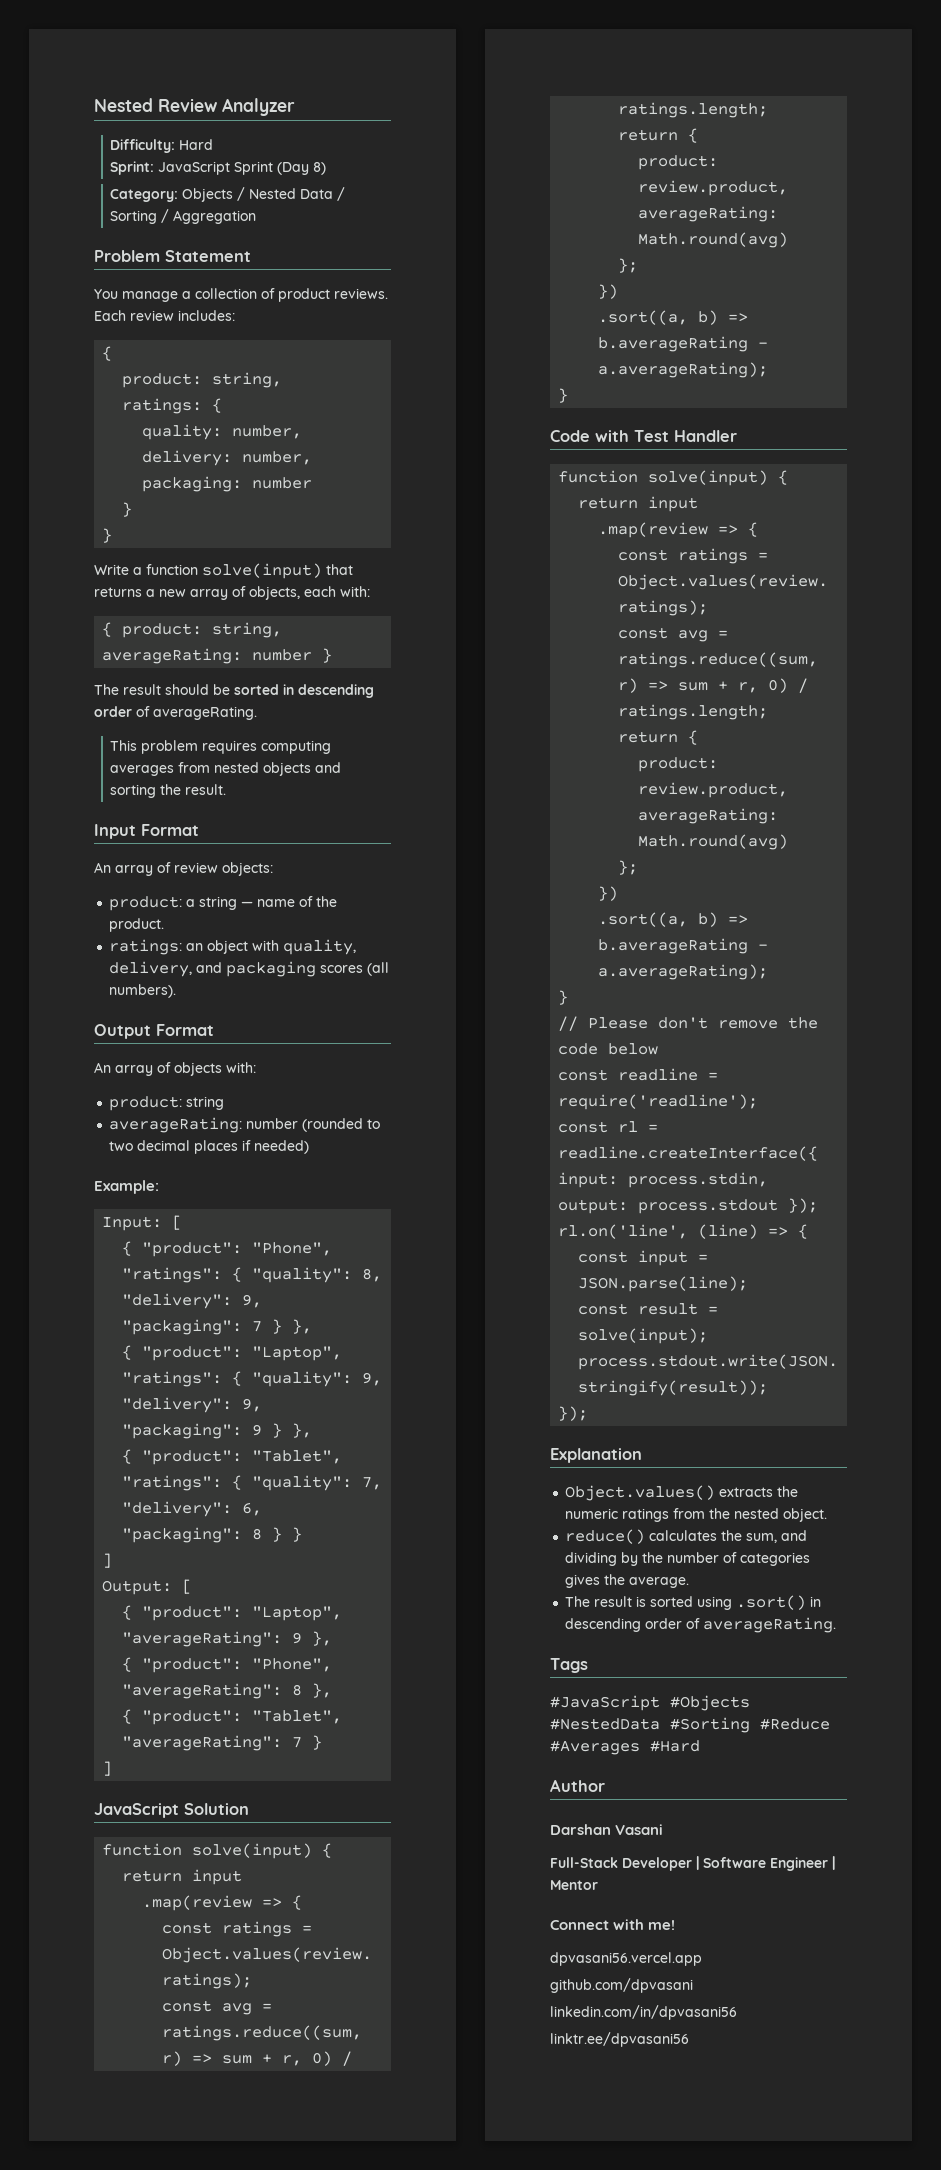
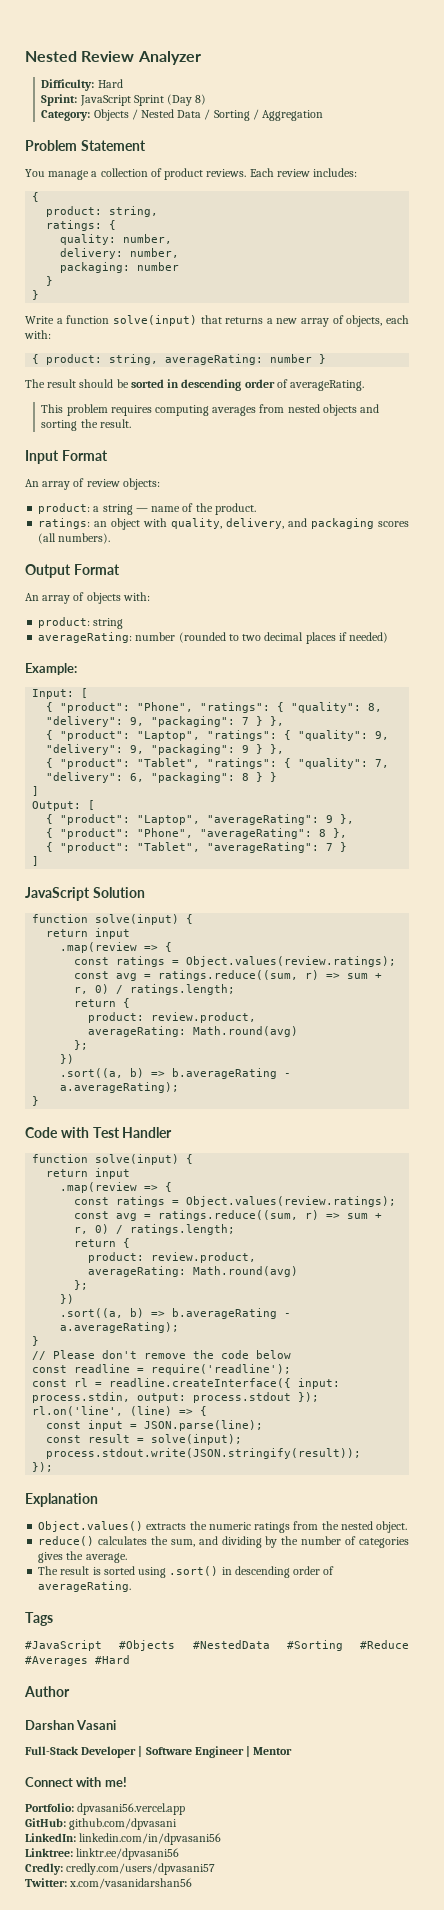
- dpvasani56.vercel.app
+ Portfolio: dpvasani56.vercel.app
- github.com/dpvasani
+ GitHub: github.com/dpvasani
- linkedin.com/in/dpvasani56
+ LinkedIn: linkedin.com/in/dpvasani56
- linktr.ee/dpvasani56
+ Linktree: linktr.ee/dpvasani56
+ Credly: credly.com/users/dpvasani57
+ Twitter: x.com/vasanidarshan56

